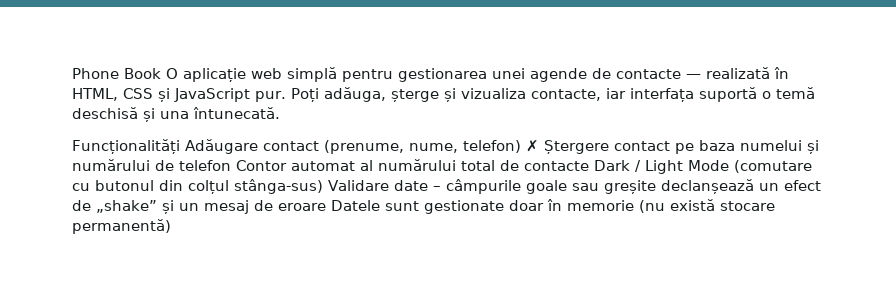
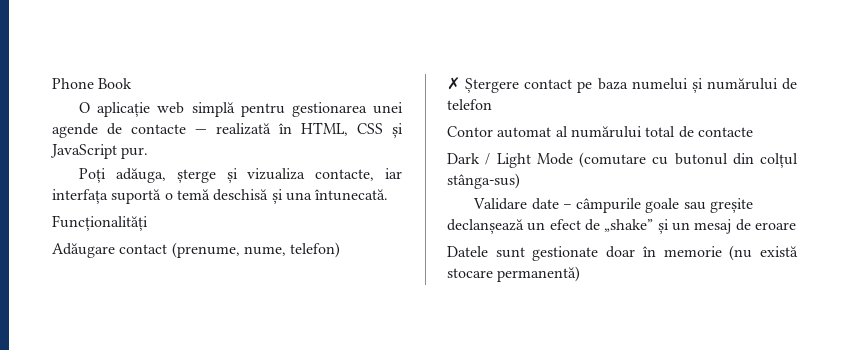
- Phone Book O aplicație web simplă pentru gestionarea unei agende de contacte — realizată în HTML, CSS și JavaScript pur. Poți adăuga, șterge și vizualiza contacte, iar interfața suportă o temă deschisă și una întunecată.
+ Phone Book
+ O aplicație web simplă pentru gestionarea unei agende de contacte — realizată în HTML, CSS și JavaScript pur.
+ Poți adăuga, șterge și vizualiza contacte, iar interfața suportă o temă deschisă și una întunecată.
- Funcționalități Adăugare contact (prenume, nume, telefon) ✗ Ștergere contact pe baza numelui și numărului de telefon Contor automat al numărului total de contacte Dark / Light Mode (comutare cu butonul din colțul stânga-sus) Validare date – câmpurile goale sau greșite declanșează un efect de „shake” și un mesaj de eroare Datele sunt gestionate doar în memorie (nu există stocare permanentă)
+ Funcționalități
+ Adăugare contact (prenume, nume, telefon)
+ ✗ Ștergere contact pe baza numelui și numărului de telefon
+ Contor automat al numărului total de contacte
+ Dark / Light Mode (comutare cu butonul din colțul stânga-sus)
+ Validare date – câmpurile goale sau greșite declanșează un efect de „shake” și un mesaj de eroare
+ Datele sunt gestionate doar în memorie (nu există stocare permanentă)

